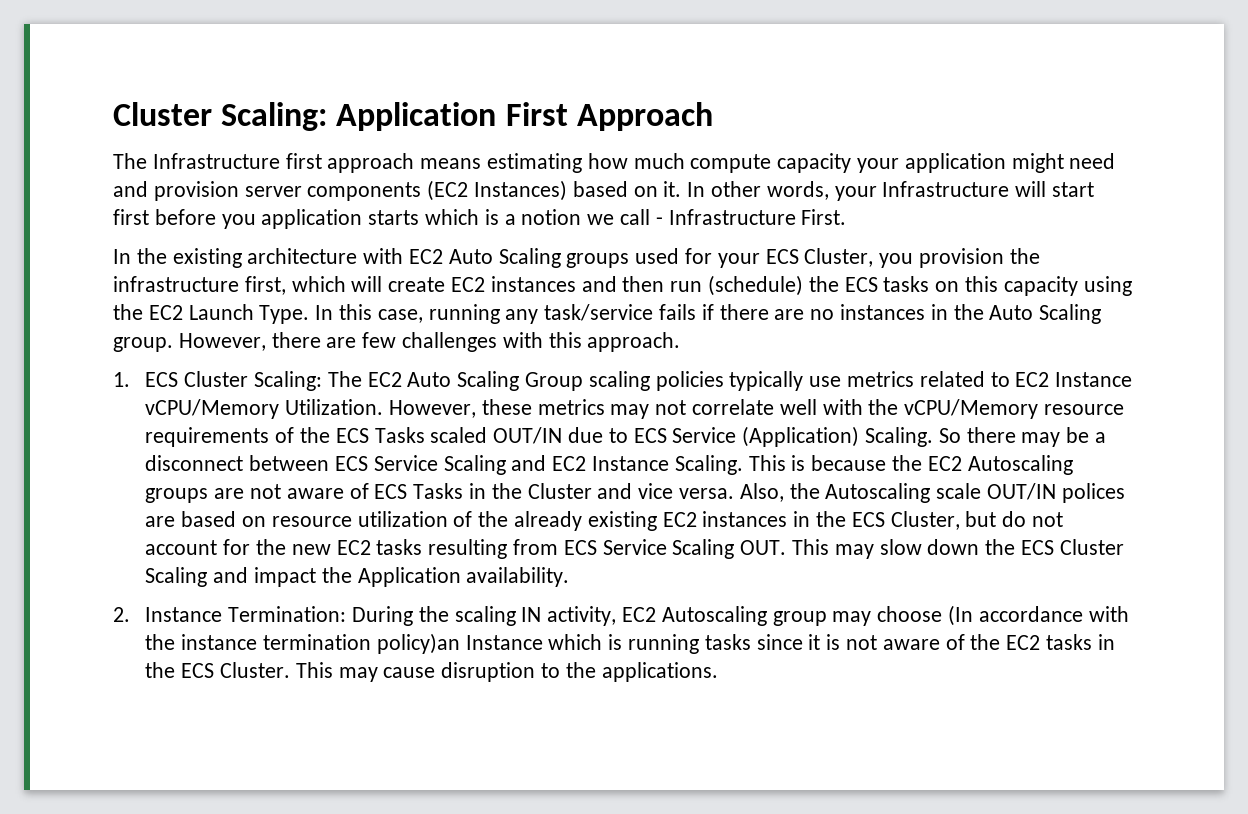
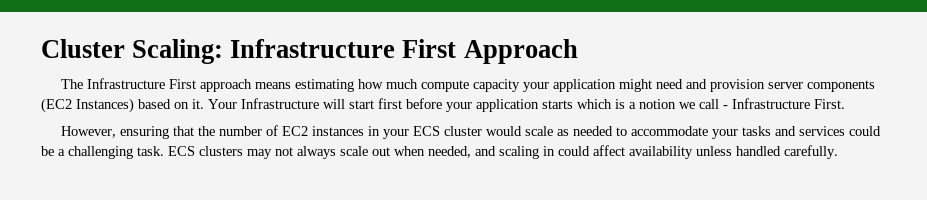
- Cluster Scaling: Application First Approach
+ Cluster Scaling: Infrastructure First Approach
- The Infrastructure first approach means estimating how much compute capacity your application might need and provision server components (EC2 Instances) based on it.
+ The Infrastructure First approach means estimating how much compute capacity your application might need and provision server components (EC2 Instances) based on it.
- In other words, your Infrastructure will start first before you application starts which is a notion we call - Infrastructure First.
+ Your Infrastructure will start first before your application starts which is a notion we call - Infrastructure First.
- In the existing architecture with EC2 Auto Scaling groups used for your ECS Cluster, you provision the infrastructure first, which will create EC2 instances and then run (schedule) the ECS tasks on this capacity using the EC2 Launch Type. In this case, running any task/service fails if there are no instances in the Auto Scaling group. However, there are few challenges with this approach.
- 1. ECS Cluster Scaling: The EC2 Auto Scaling Group scaling policies typically use metrics related to EC2 Instance vCPU/Memory Utilization. However, these metrics may not correlate well with the vCPU/Memory resource requirements of the ECS Tasks scaled OUT/IN due to ECS Service (Application) Scaling. So there may be a disconnect between ECS Service Scaling and EC2 Instance Scaling. This is because the EC2 Autoscaling groups are not aware of ECS Tasks in the Cluster and vice versa. Also, the Autoscaling scale OUT/IN polices are based on resource utilization of the already existing EC2 instances in the ECS Cluster, but do not account for the new EC2 tasks resulting from ECS Service Scaling OUT. This may slow down the ECS Cluster Scaling and impact the Application availability.
- 2. Instance Termination: During the scaling IN activity, EC2 Autoscaling group may choose (In accordance with the instance termination policy)an Instance which is running tasks since it is not aware of the EC2 tasks in the ECS Cluster. This may cause disruption to the applications.
+ However, ensuring that the number of EC2 instances in your ECS cluster would scale as needed to accommodate your tasks and services could be a challenging task. ECS clusters may not always scale out when needed, and scaling in could affect availability unless handled carefully.

